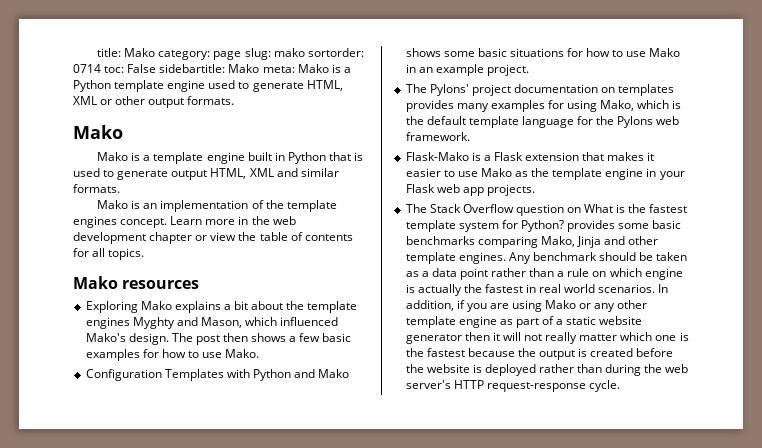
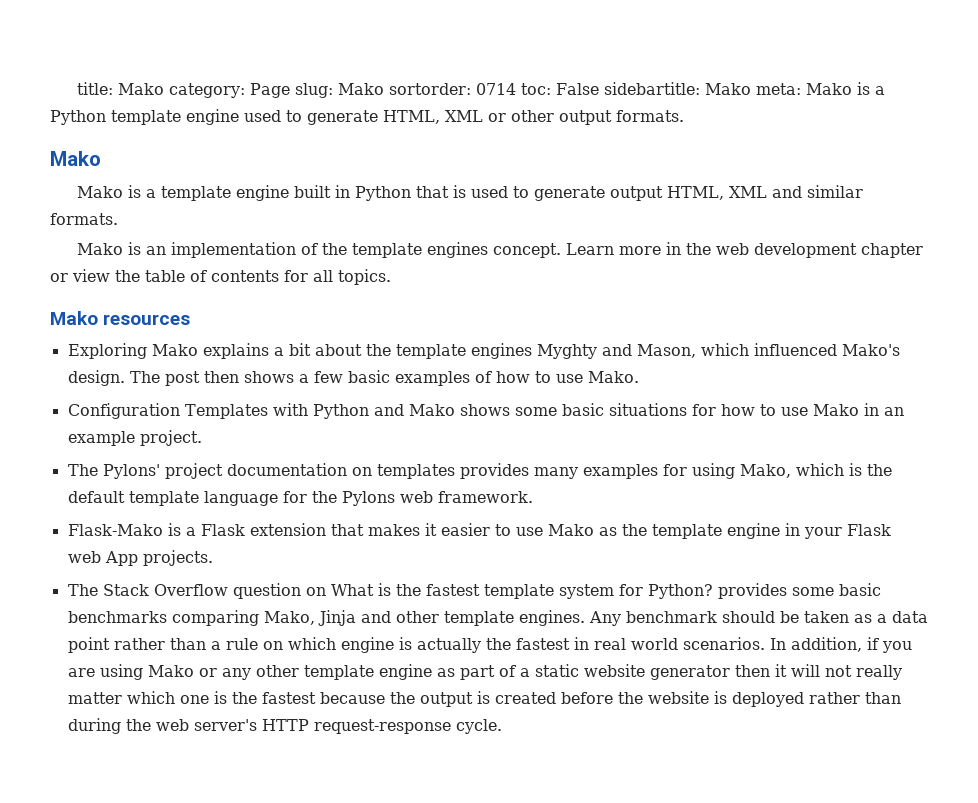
- title: Mako category: page slug: mako sortorder: 0714 toc: False sidebartitle: Mako meta: Mako is a Python template engine used to generate HTML, XML or other output formats.
+ title: Mako category: Page slug: Mako sortorder: 0714 toc: False sidebartitle: Mako meta: Mako is a Python template engine used to generate HTML, XML or other output formats.
- The post then shows a few basic examples for how to use Mako.
+ The post then shows a few basic examples of how to use Mako.
- Flask-Mako is a Flask extension that makes it easier to use Mako as the template engine in your Flask web app projects.
+ Flask-Mako is a Flask extension that makes it easier to use Mako as the template engine in your Flask web App projects.

